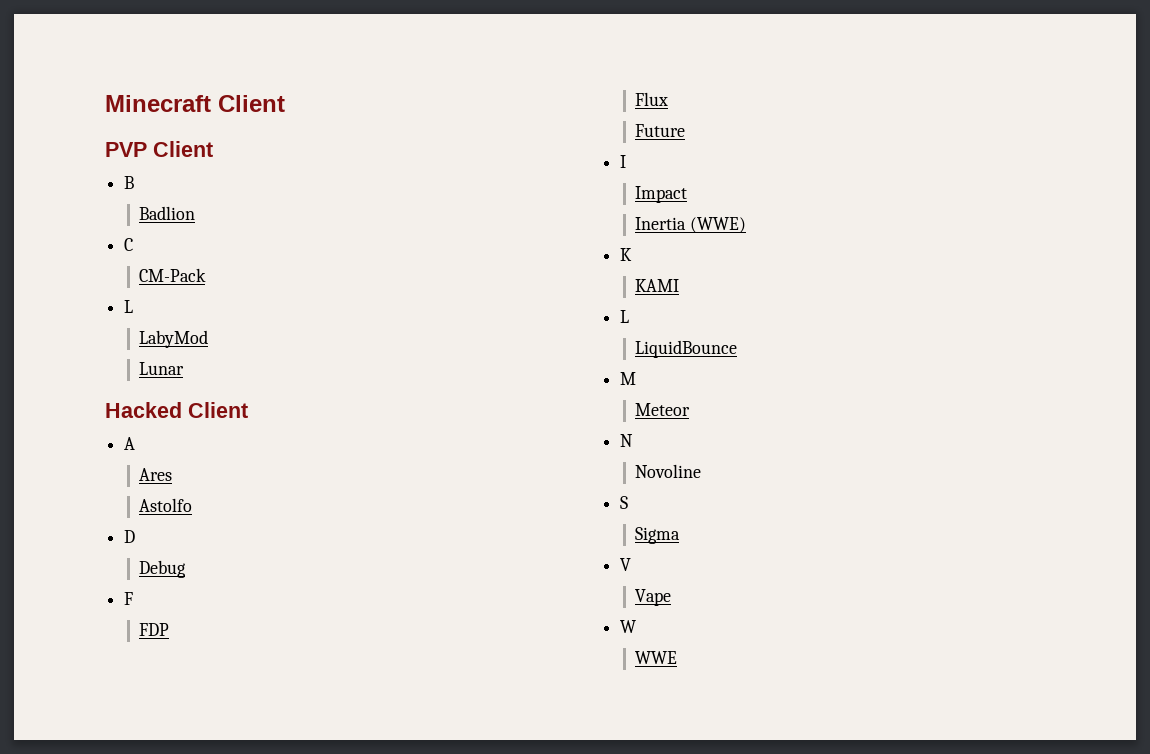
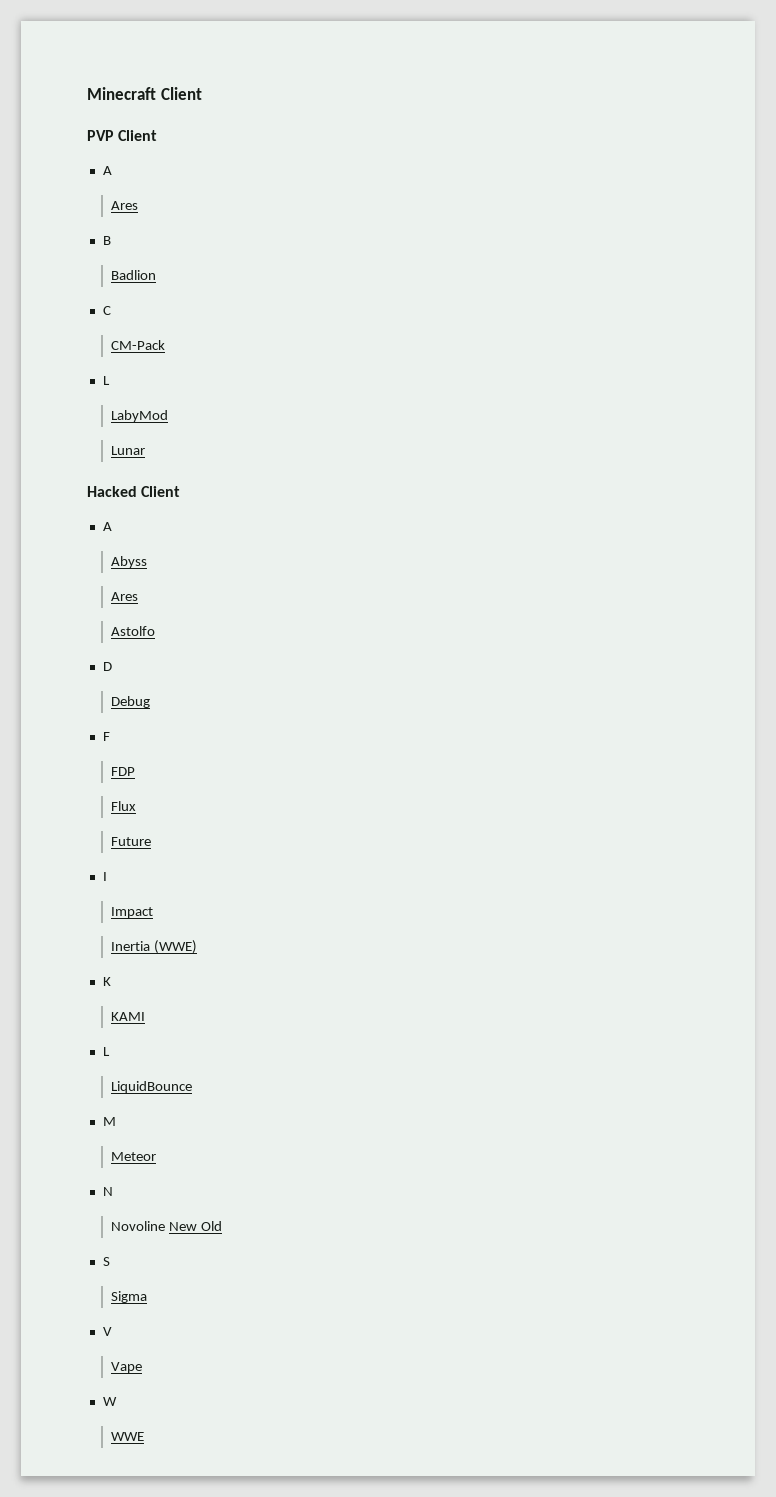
  PVP Client
+ A
+ Ares
+ Abyss
- Novoline
+ Novoline New Old

